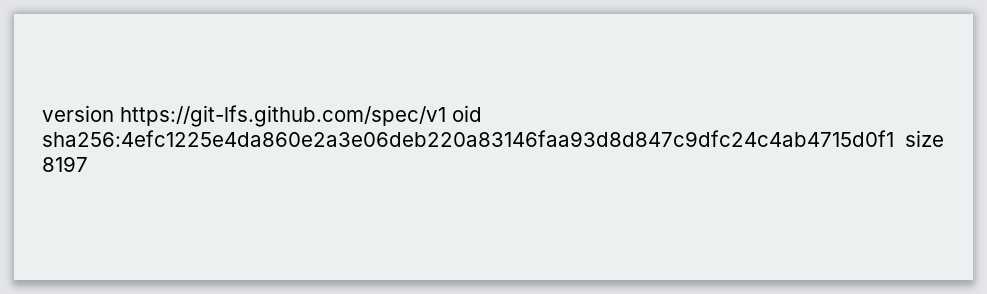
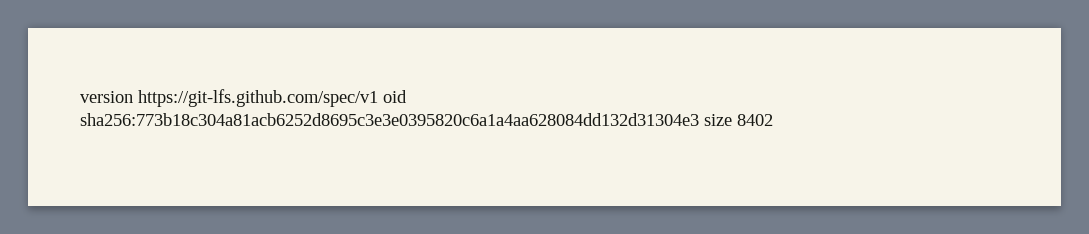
- version https://git-lfs.github.com/spec/v1 oid sha256:4efc1225e4da860e2a3e06deb220a83146faa93d8d847c9dfc24c4ab4715d0f1 size 8197
+ version https://git-lfs.github.com/spec/v1 oid sha256:773b18c304a81acb6252d8695c3e3e0395820c6a1a4aa628084dd132d31304e3 size 8402

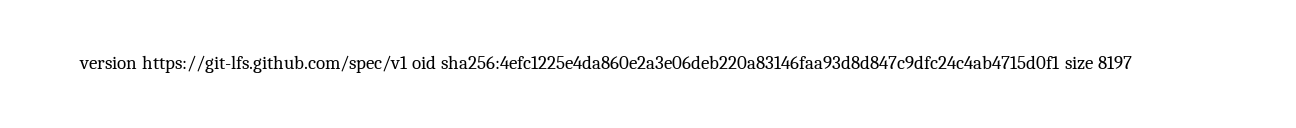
- version https://git-lfs.github.com/spec/v1 oid sha256:773b18c304a81acb6252d8695c3e3e0395820c6a1a4aa628084dd132d31304e3 size 8402
+ version https://git-lfs.github.com/spec/v1 oid sha256:4efc1225e4da860e2a3e06deb220a83146faa93d8d847c9dfc24c4ab4715d0f1 size 8197

